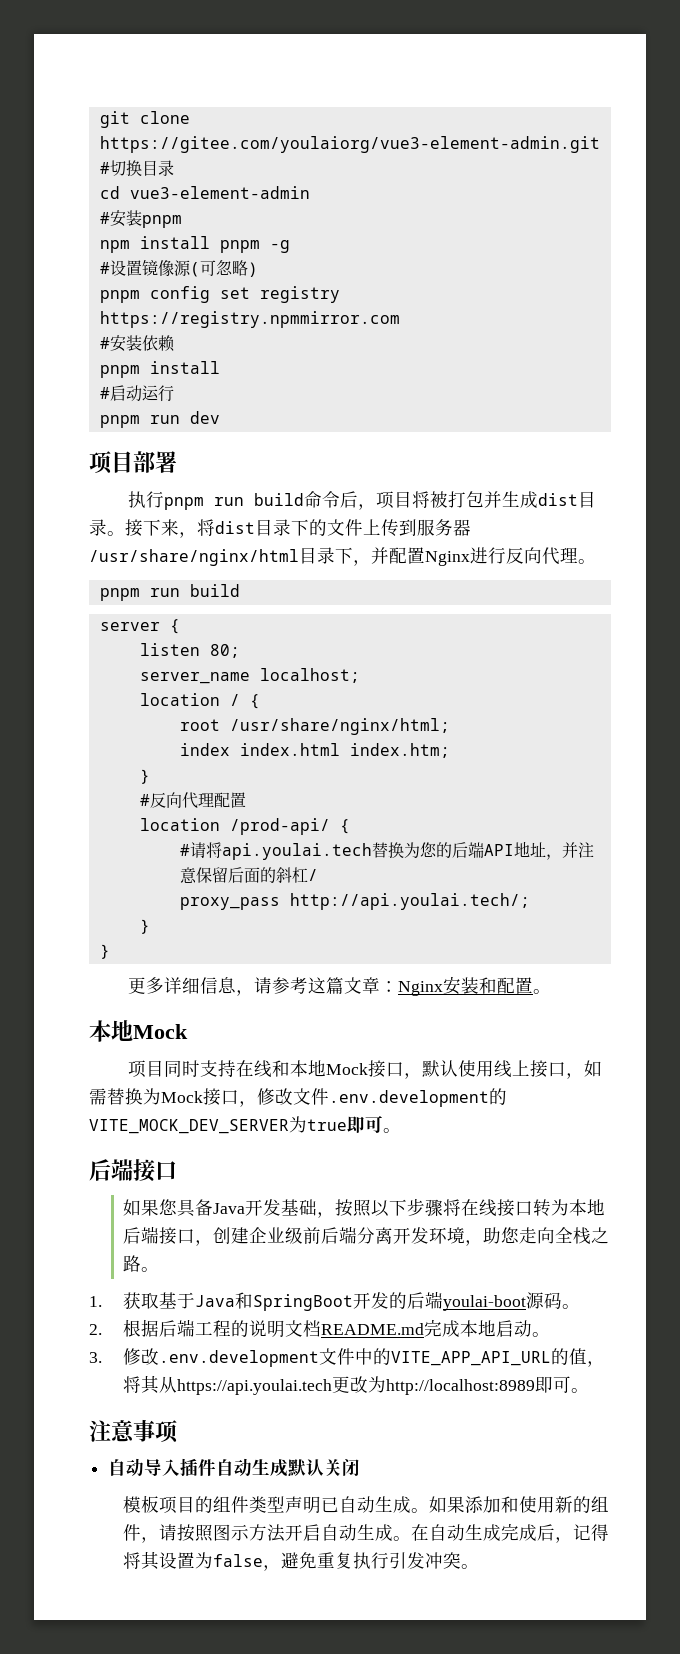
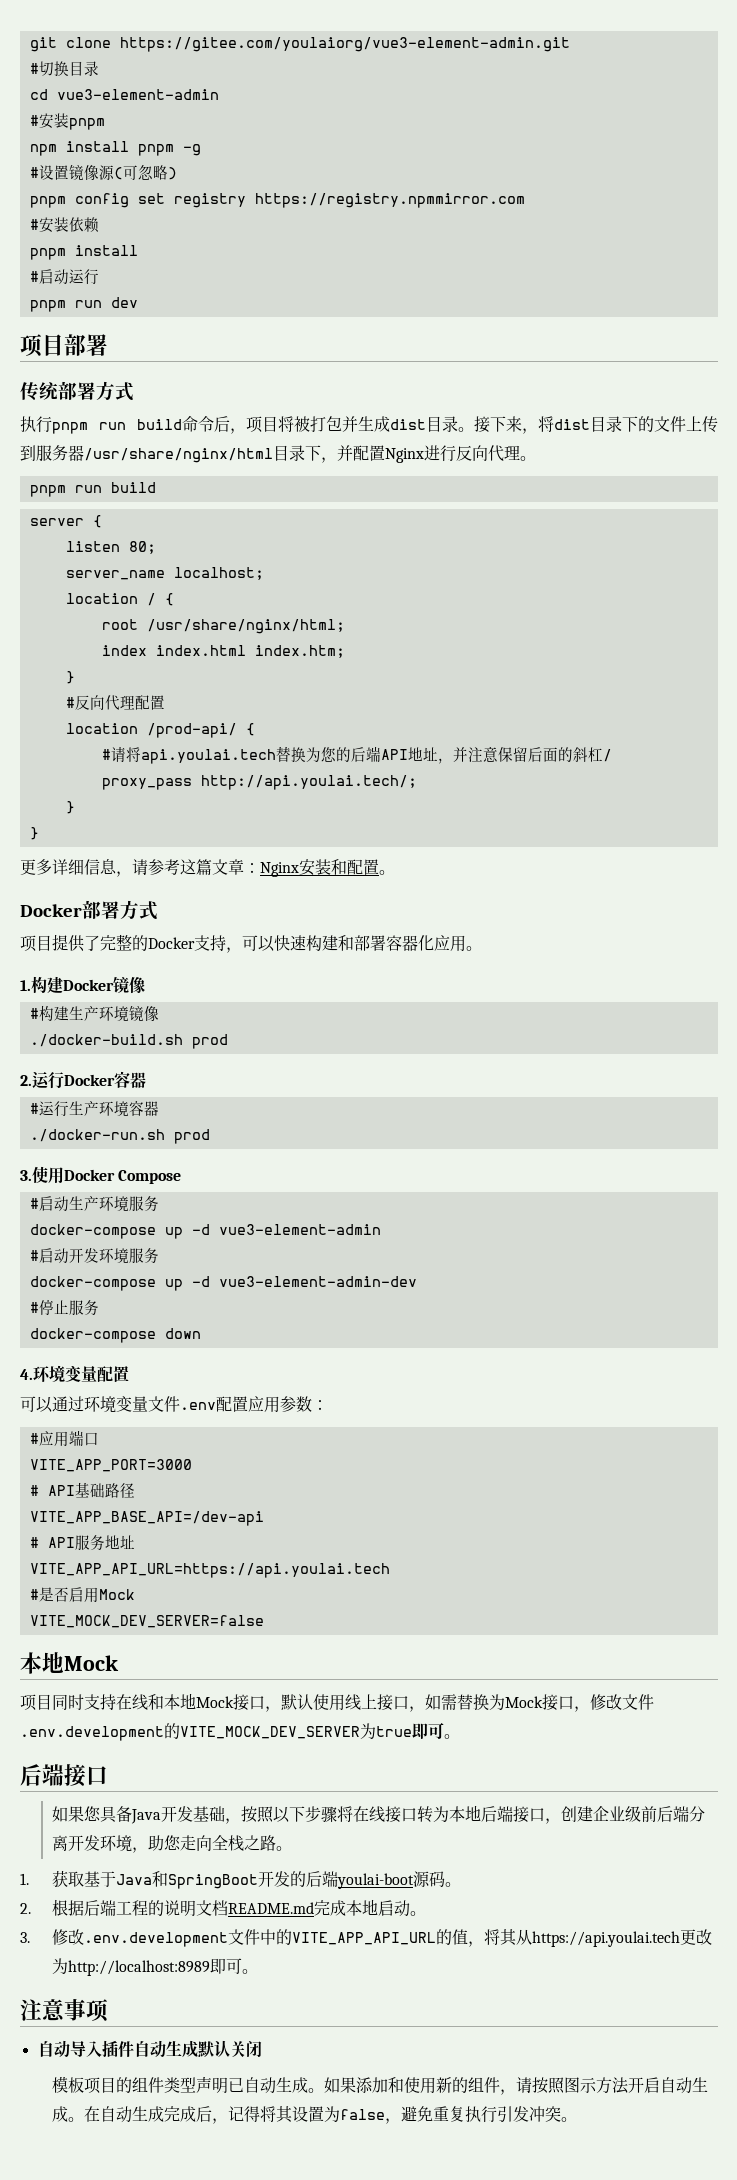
+ 传统部署方式
+ Docker部署方式
+ 项目提供了完整的Docker支持，可以快速构建和部署容器化应用。
+ 1.构建Docker镜像
+ #构建生产环境镜像
+ ./docker-build.sh prod
+ 2.运行Docker容器
+ #运行生产环境容器
+ ./docker-run.sh prod
+ 3.使用Docker Compose
+ #启动生产环境服务
+ docker-compose up -d vue3-element-admin
+ #启动开发环境服务
+ docker-compose up -d vue3-element-admin-dev
+ #停止服务
+ docker-compose down
+ 4.环境变量配置
+ 可以通过环境变量文件.env配置应用参数：
+ #应用端口
+ VITE_APP_PORT=3000
+ # API基础路径
+ VITE_APP_BASE_API=/dev-api
+ # API服务地址
+ VITE_APP_API_URL=https://api.youlai.tech
+ #是否启用Mock
+ VITE_MOCK_DEV_SERVER=false

